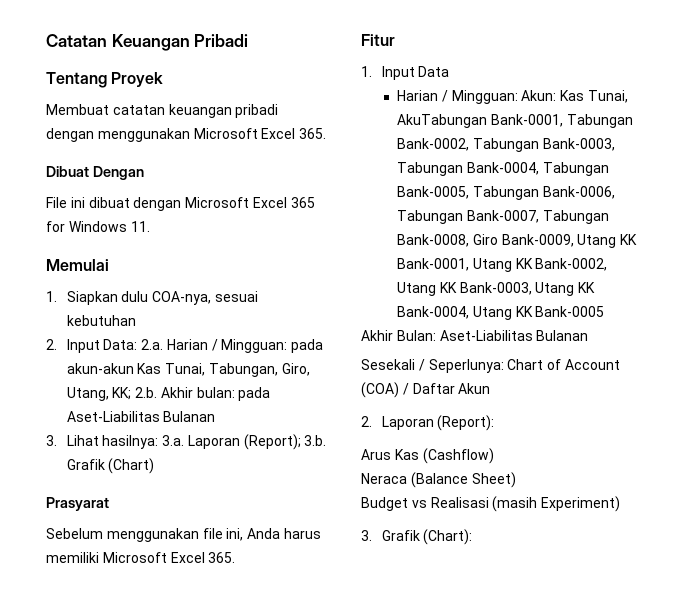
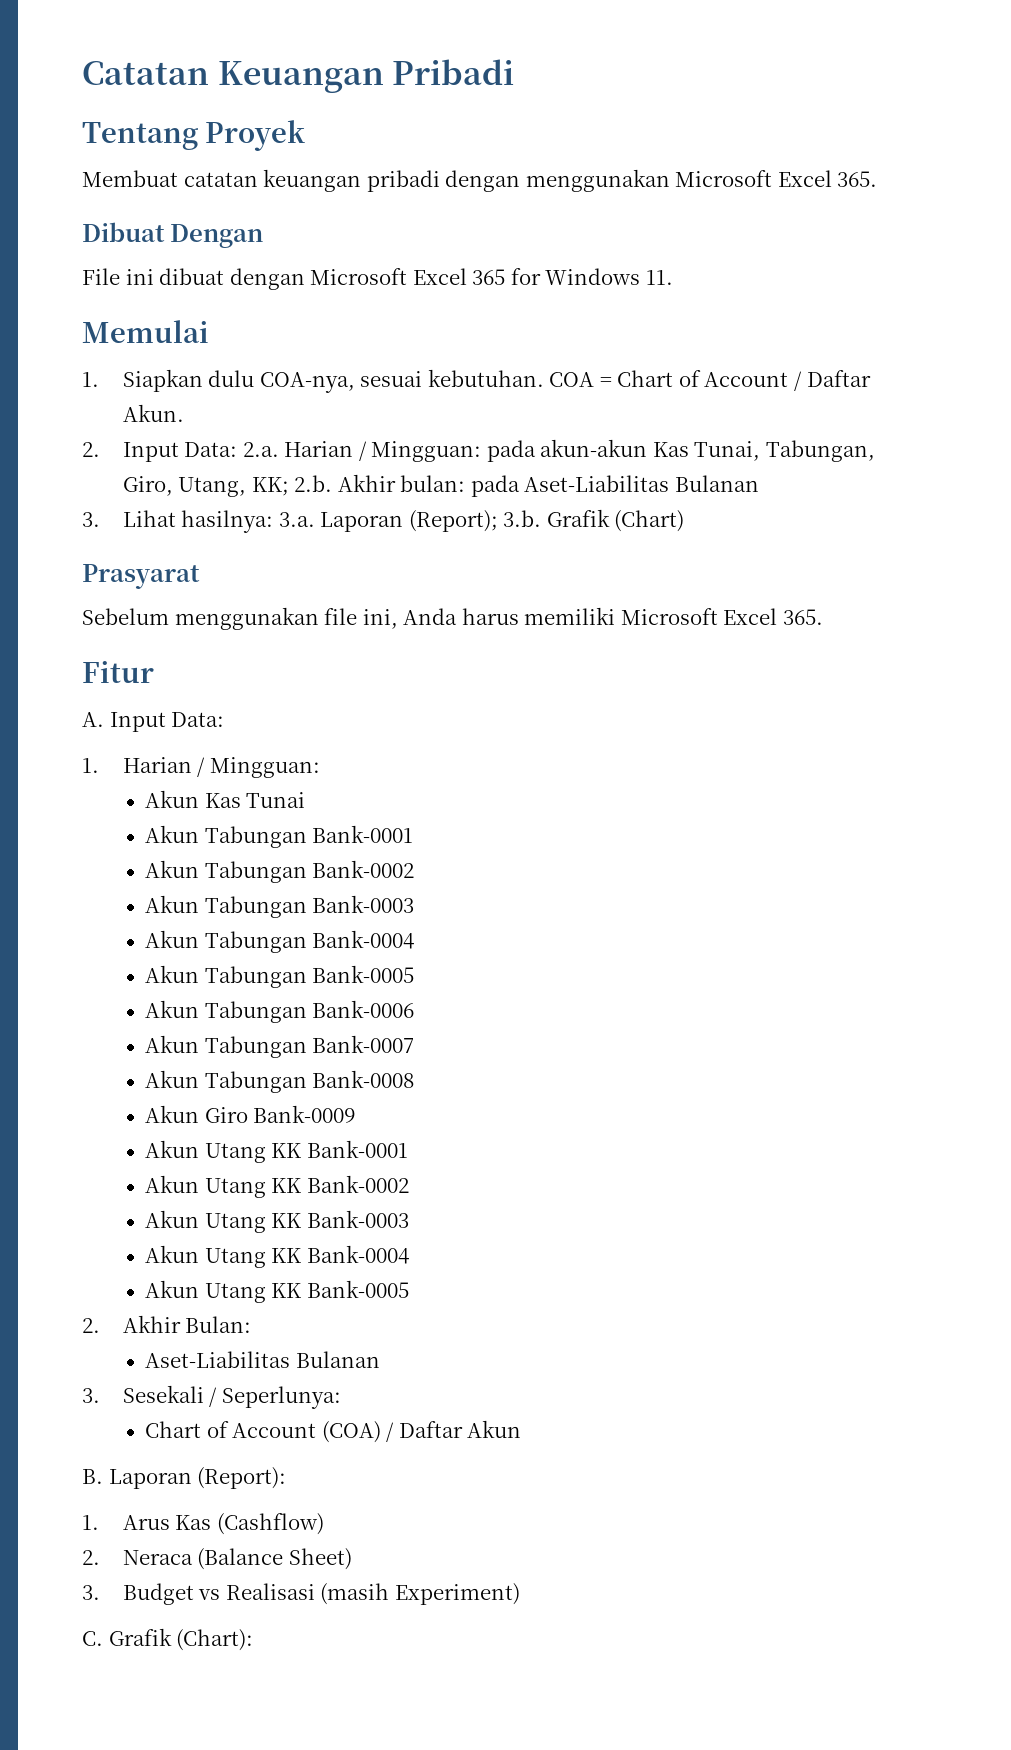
- 1. Siapkan dulu COA-nya, sesuai kebutuhan
+ 1. Siapkan dulu COA-nya, sesuai kebutuhan. COA = Chart of Account / Daftar Akun.
- 1. Input Data
- Harian / Mingguan: Akun: Kas Tunai, AkuTabungan Bank-0001, Tabungan Bank-0002, Tabungan Bank-0003, Tabungan Bank-0004, Tabungan Bank-0005, Tabungan Bank-0006, Tabungan Bank-0007, Tabungan Bank-0008, Giro Bank-0009, Utang KK Bank-0001, Utang KK Bank-0002, Utang KK Bank-0003, Utang KK Bank-0004, Utang KK Bank-0005
+ A. Input Data:
+ 1. Harian / Mingguan:
+ Akun Kas Tunai
+ Akun Tabungan Bank-0001
+ Akun Tabungan Bank-0002
+ Akun Tabungan Bank-0003
+ Akun Tabungan Bank-0004
+ Akun Tabungan Bank-0005
+ Akun Tabungan Bank-0006
+ Akun Tabungan Bank-0007
+ Akun Tabungan Bank-0008
+ Akun Giro Bank-0009
+ Akun Utang KK Bank-0001
+ Akun Utang KK Bank-0002
+ Akun Utang KK Bank-0003
+ Akun Utang KK Bank-0004
+ Akun Utang KK Bank-0005
- Akhir Bulan: Aset-Liabilitas Bulanan
- Sesekali / Seperlunya: Chart of Account (COA) / Daftar Akun
+ 2. Akhir Bulan:
+ Aset-Liabilitas Bulanan
+ 3. Sesekali / Seperlunya:
+ Chart of Account (COA) / Daftar Akun
- 2. Laporan (Report):
+ B. Laporan (Report):
- Arus Kas (Cashflow)
+ 1. Arus Kas (Cashflow)
- Neraca (Balance Sheet)
+ 2. Neraca (Balance Sheet)
- Budget vs Realisasi (masih Experiment)
+ 3. Budget vs Realisasi (masih Experiment)
- 3. Grafik (Chart):
+ C. Grafik (Chart):

